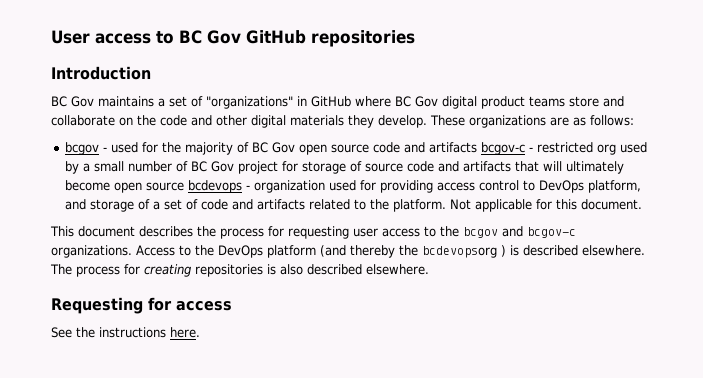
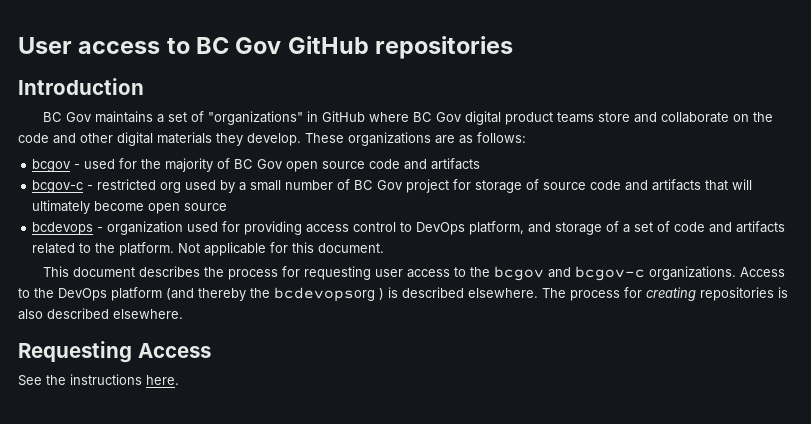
- bcgov - used for the majority of BC Gov open source code and artifacts bcgov-c - restricted org used by a small number of BC Gov project for storage of source code and artifacts that will ultimately become open source bcdevops - organization used for providing access control to DevOps platform, and storage of a set of code and artifacts related to the platform.
+ bcgov - used for the majority of BC Gov open source code and artifacts
+ bcgov-c - restricted org used by a small number of BC Gov project for storage of source code and artifacts that will ultimately become open source
+ bcdevops - organization used for providing access control to DevOps platform, and storage of a set of code and artifacts related to the platform.
- Requesting for access
+ Requesting Access

